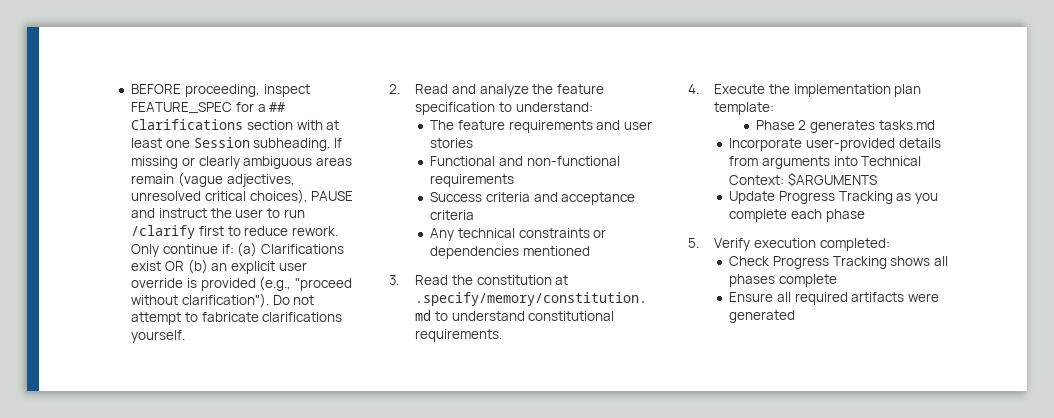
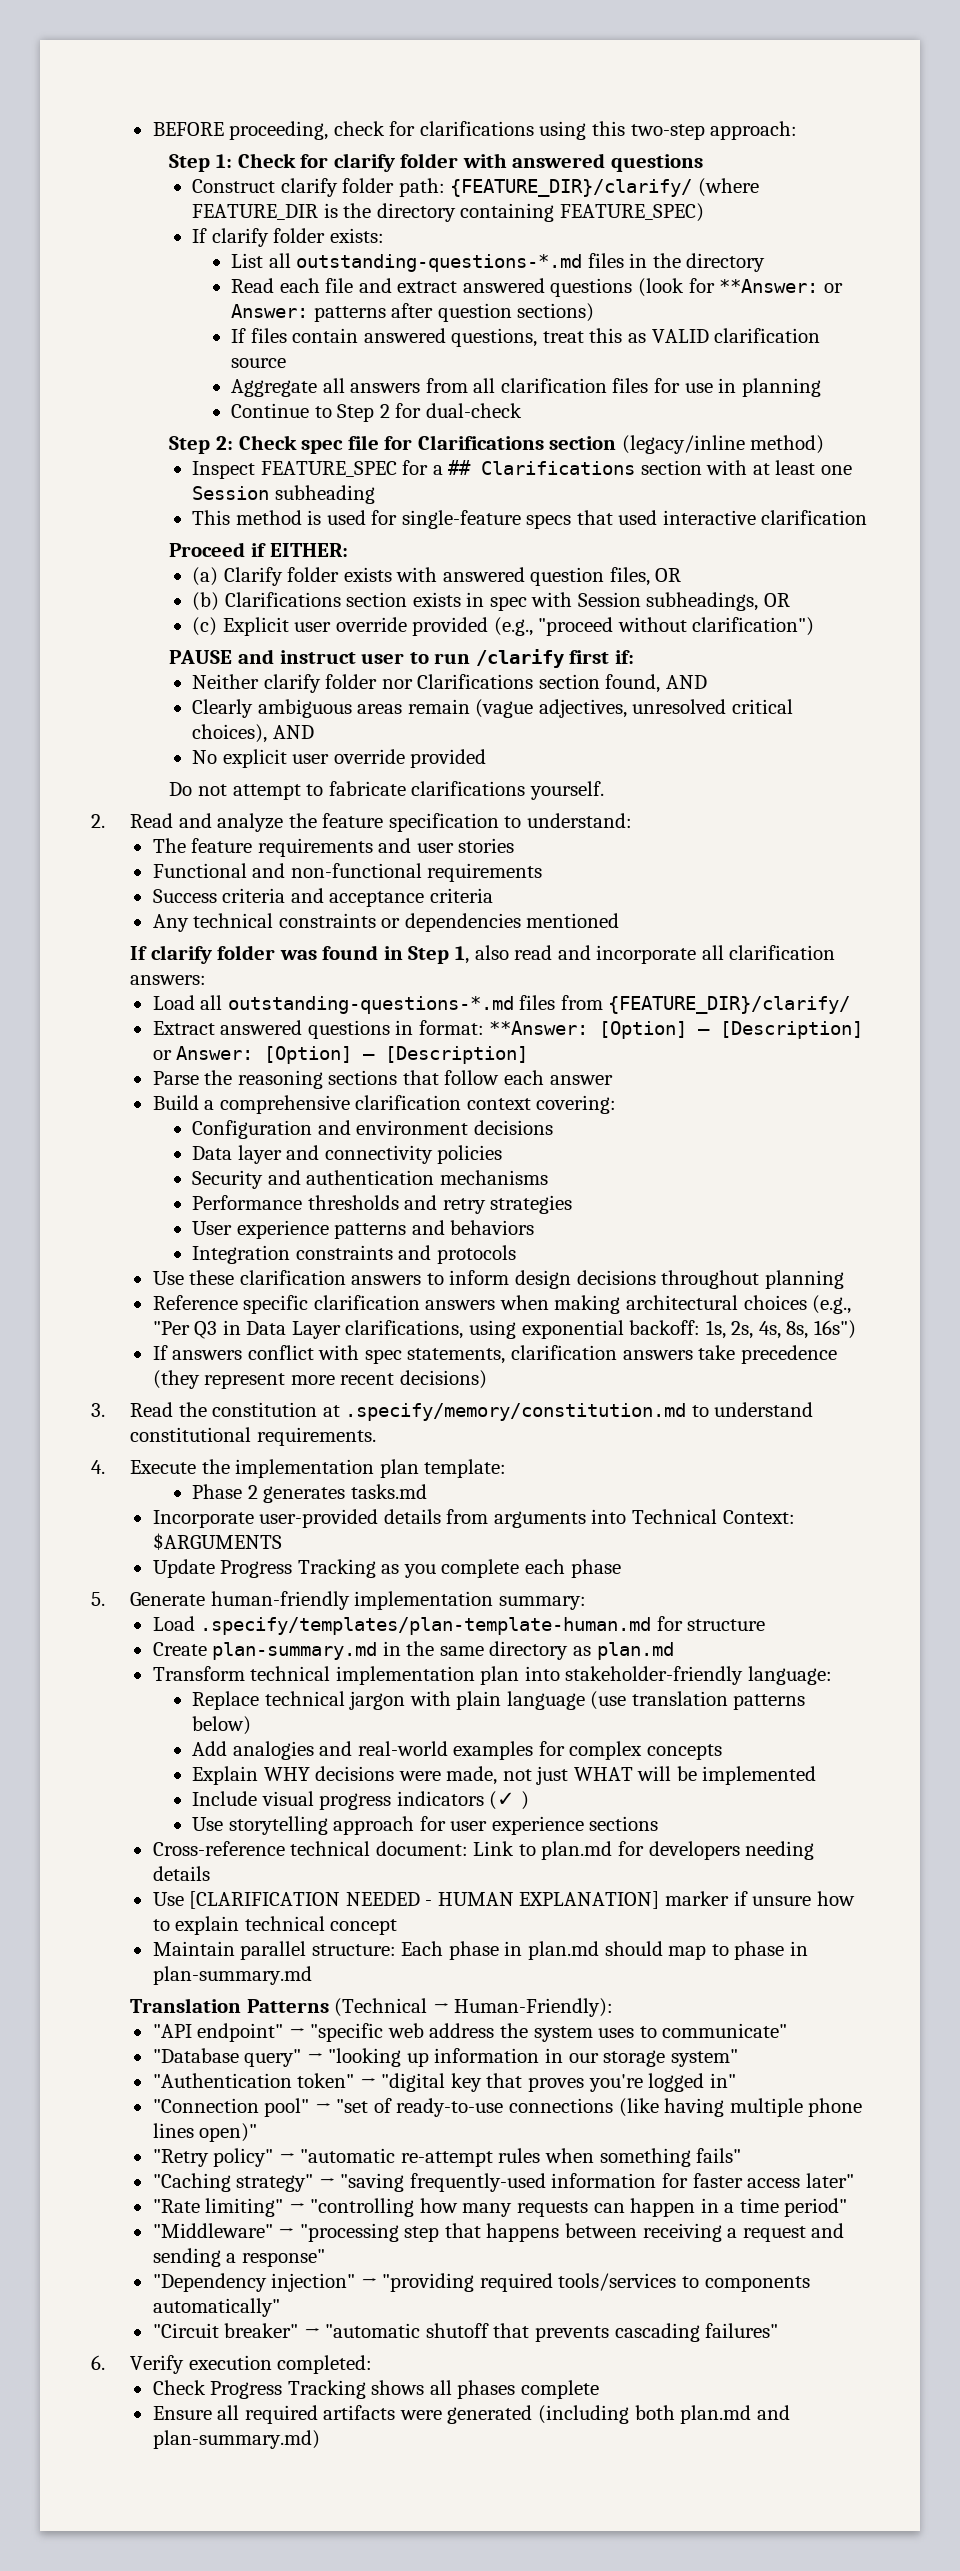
- BEFORE proceeding, inspect FEATURE_SPEC for a ## Clarifications section with at least one Session subheading. If missing or clearly ambiguous areas remain (vague adjectives, unresolved critical choices), PAUSE and instruct the user to run /clarify first to reduce rework. Only continue if: (a) Clarifications exist OR (b) an explicit user override is provided (e.g., "proceed without clarification"). Do not attempt to fabricate clarifications yourself.
+ BEFORE proceeding, check for clarifications using this two-step approach:
+ Step 1: Check for clarify folder with answered questions
+ Construct clarify folder path: {FEATURE_DIR}/clarify/ (where FEATURE_DIR is the directory containing FEATURE_SPEC)
+ If clarify folder exists:
+ List all outstanding-questions-*.md files in the directory
+ Read each file and extract answered questions (look for **Answer: or Answer: patterns after question sections)
+ If files contain answered questions, treat this as VALID clarification source
+ Aggregate all answers from all clarification files for use in planning
+ Continue to Step 2 for dual-check
+ Step 2: Check spec file for Clarifications section (legacy/inline method)
+ Inspect FEATURE_SPEC for a ## Clarifications section with at least one Session subheading
+ This method is used for single-feature specs that used interactive clarification
+ Proceed if EITHER:
+ (a) Clarify folder exists with answered question files, OR
+ (b) Clarifications section exists in spec with Session subheadings, OR
+ (c) Explicit user override provided (e.g., "proceed without clarification")
+ PAUSE and instruct user to run /clarify first if:
+ Neither clarify folder nor Clarifications section found, AND
+ Clearly ambiguous areas remain (vague adjectives, unresolved critical choices), AND
+ No explicit user override provided
+ Do not attempt to fabricate clarifications yourself.
+ If clarify folder was found in Step 1, also read and incorporate all clarification answers:
+ Load all outstanding-questions-*.md files from {FEATURE_DIR}/clarify/
+ Extract answered questions in format: **Answer: [Option] — [Description] or Answer: [Option] — [Description]
+ Parse the reasoning sections that follow each answer
+ Build a comprehensive clarification context covering:
+ Configuration and environment decisions
+ Data layer and connectivity policies
+ Security and authentication mechanisms
+ Performance thresholds and retry strategies
+ User experience patterns and behaviors
+ Integration constraints and protocols
+ Use these clarification answers to inform design decisions throughout planning
+ Reference specific clarification answers when making architectural choices (e.g., "Per Q3 in Data Layer clarifications, using exponential backoff: 1s, 2s, 4s, 8s, 16s")
+ If answers conflict with spec statements, clarification answers take precedence (they represent more recent decisions)
- 5. Verify execution completed:
+ 5. Generate human-friendly implementation summary:
+ Load .specify/templates/plan-template-human.md for structure
+ Create plan-summary.md in the same directory as plan.md
+ Transform technical implementation plan into stakeholder-friendly language:
+ Replace technical jargon with plain language (use translation patterns below)
+ Add analogies and real-world examples for complex concepts
+ Explain WHY decisions were made, not just WHAT will be implemented
+ Include visual progress indicators (✓ )
+ Use storytelling approach for user experience sections
+ Cross-reference technical document: Link to plan.md for developers needing details
+ Use [CLARIFICATION NEEDED - HUMAN EXPLANATION] marker if unsure how to explain technical concept
+ Maintain parallel structure: Each phase in plan.md should map to phase in plan-summary.md
+ Translation Patterns (Technical → Human-Friendly):
+ "API endpoint" → "specific web address the system uses to communicate"
+ "Database query" → "looking up information in our storage system"
+ "Authentication token" → "digital key that proves you're logged in"
+ "Connection pool" → "set of ready-to-use connections (like having multiple phone lines open)"
+ "Retry policy" → "automatic re-attempt rules when something fails"
+ "Caching strategy" → "saving frequently-used information for faster access later"
+ "Rate limiting" → "controlling how many requests can happen in a time period"
+ "Middleware" → "processing step that happens between receiving a request and sending a response"
+ "Dependency injection" → "providing required tools/services to components automatically"
+ "Circuit breaker" → "automatic shutoff that prevents cascading failures"
+ 6. Verify execution completed:
- Ensure all required artifacts were generated
+ Ensure all required artifacts were generated (including both plan.md and plan-summary.md)

